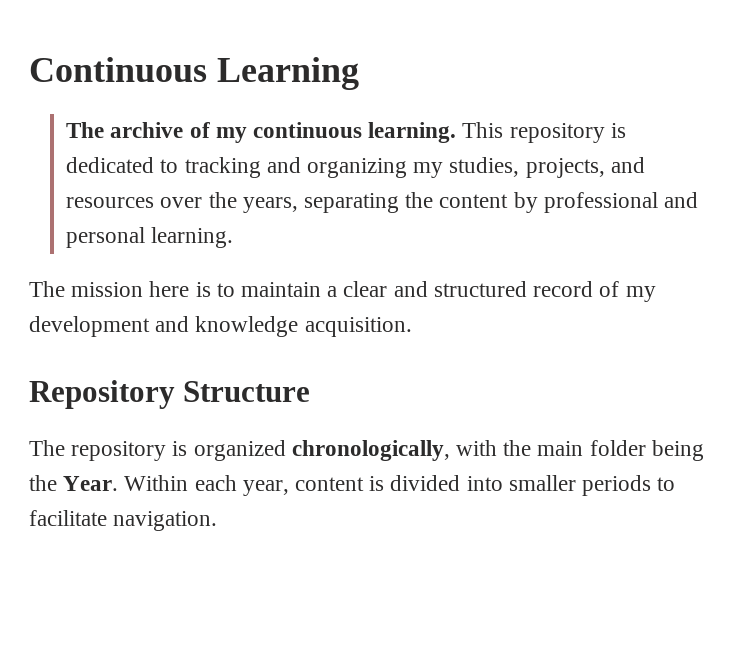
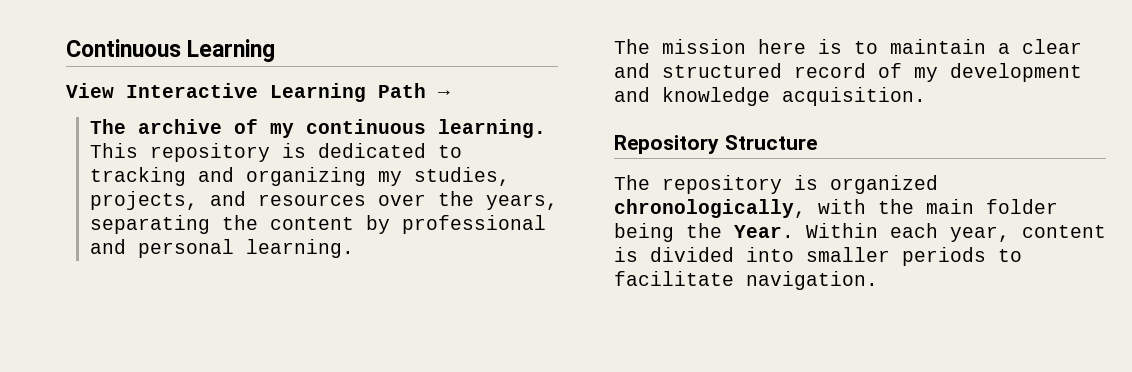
+ View Interactive Learning Path →

